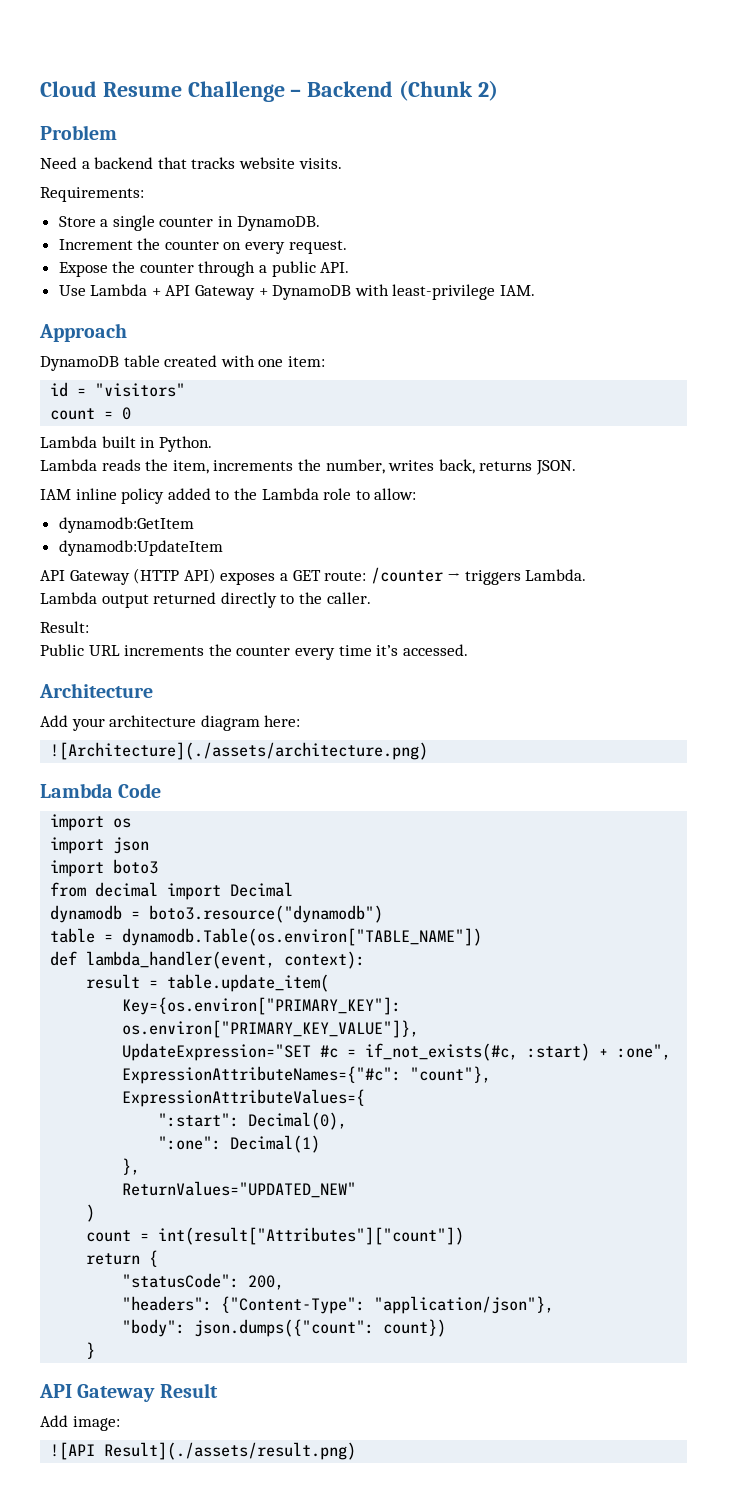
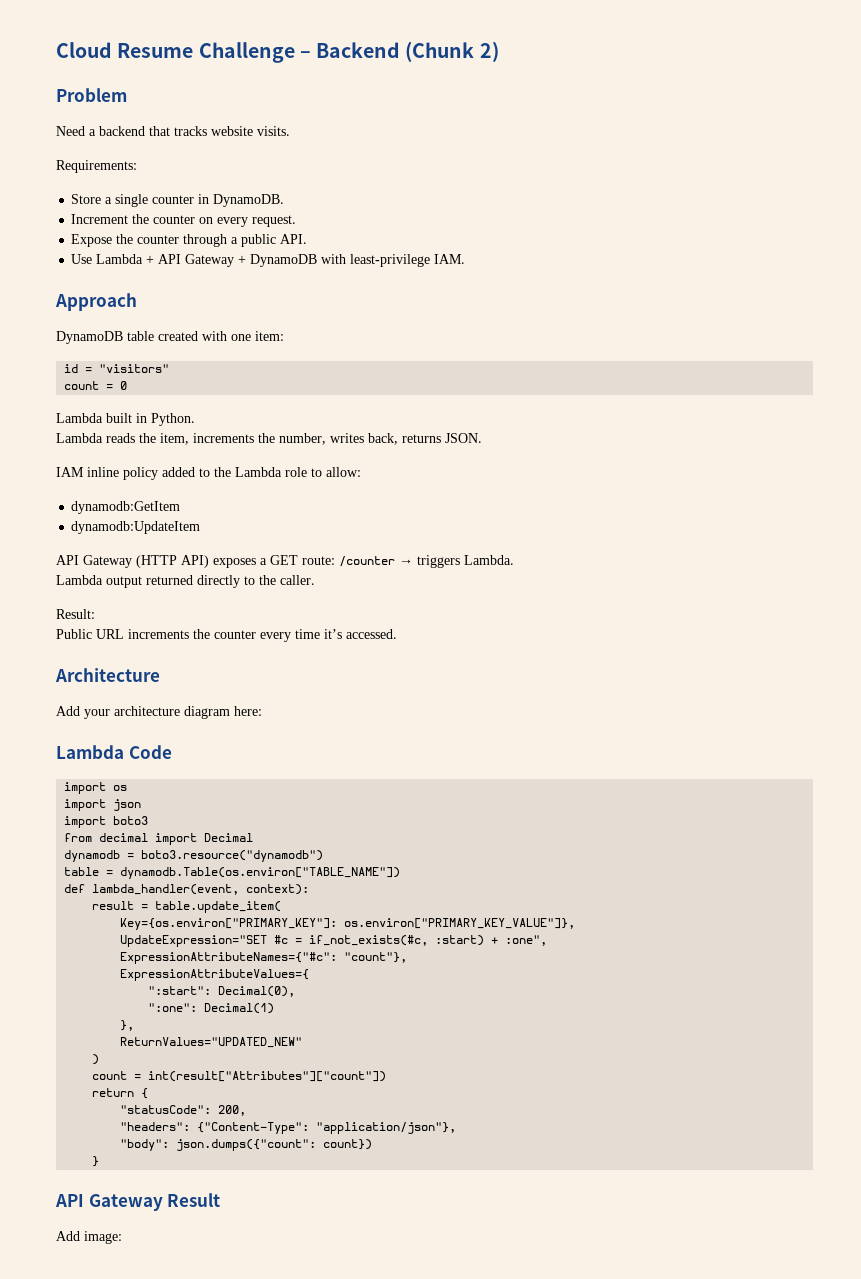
- ![Architecture](./assets/architecture.png)
- ![API Result](./assets/result.png)

